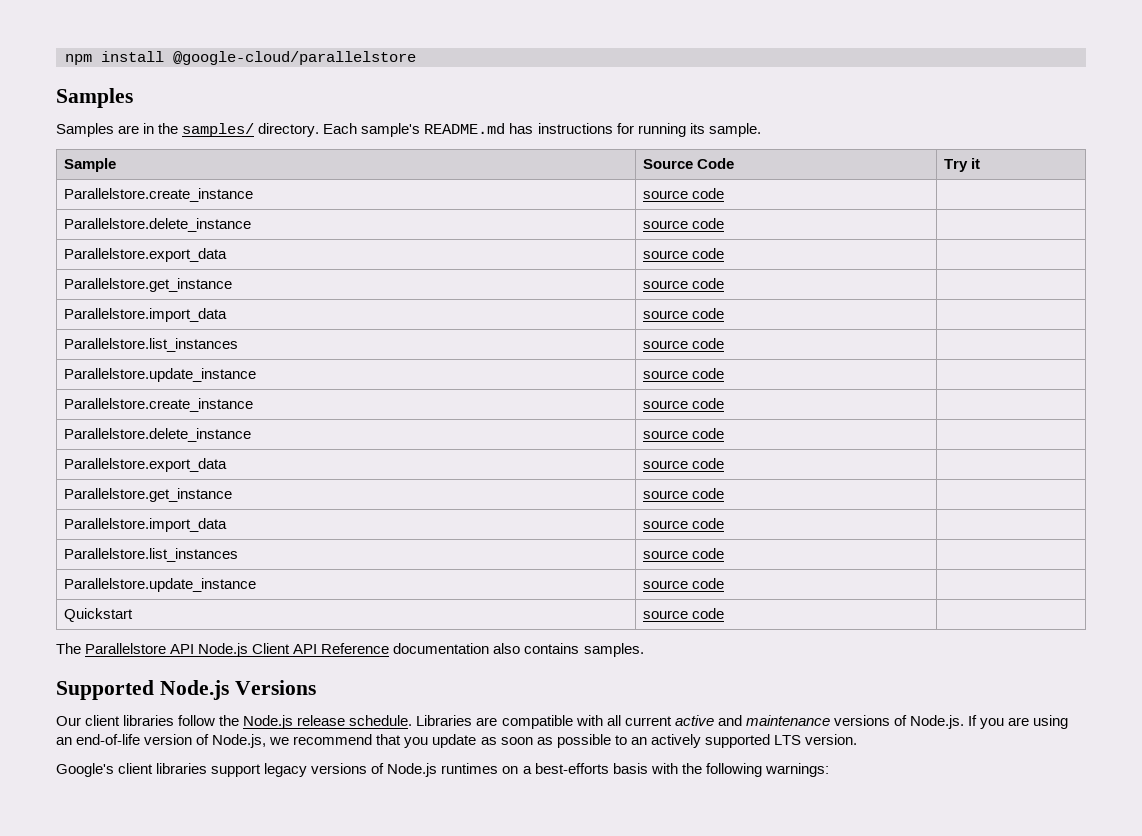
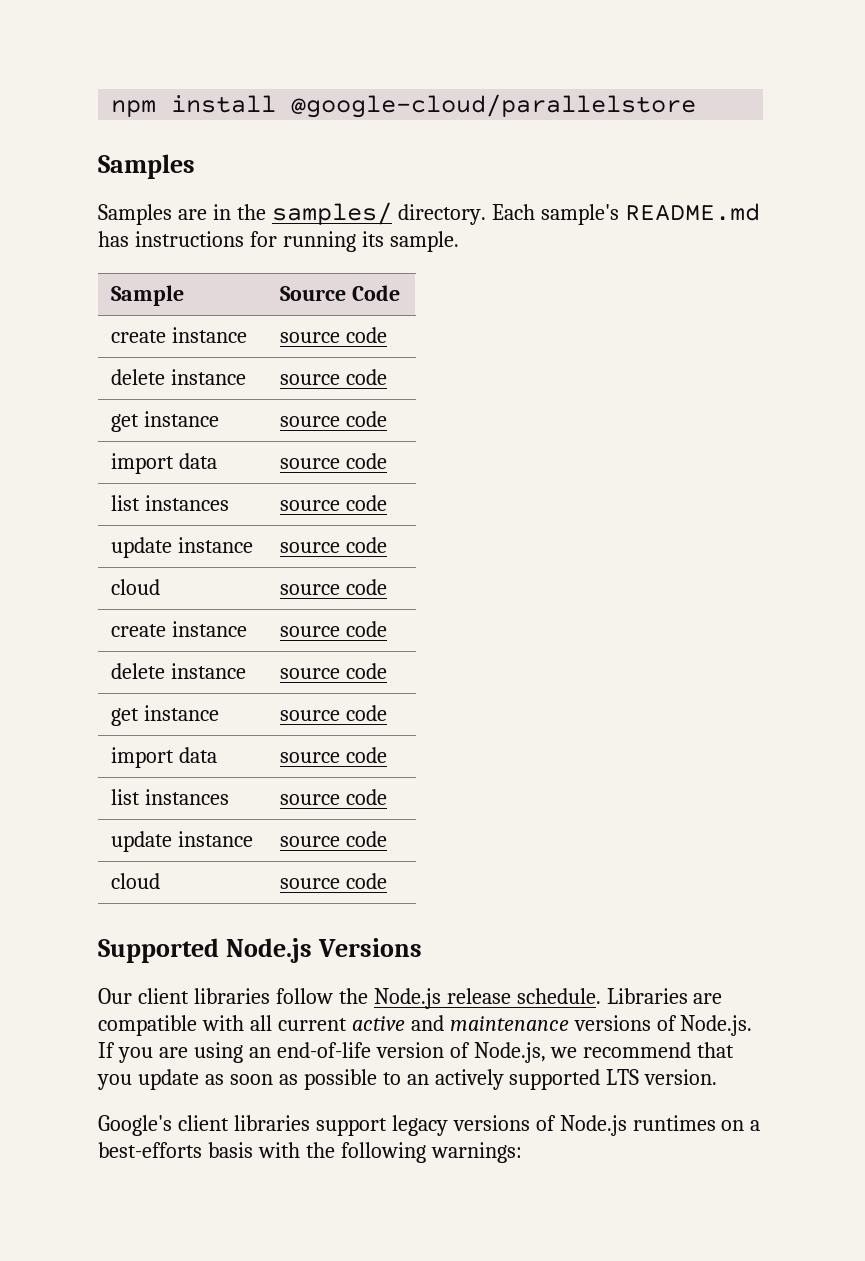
- Sample | Source Code | Try it
- Parallelstore.create_instance | source code |
- Parallelstore.delete_instance | source code |
- Parallelstore.export_data | source code |
- Parallelstore.get_instance | source code |
- Parallelstore.import_data | source code |
- Parallelstore.list_instances | source code |
- Parallelstore.update_instance | source code |
- Parallelstore.create_instance | source code |
- Parallelstore.delete_instance | source code |
- Parallelstore.export_data | source code |
- Parallelstore.get_instance | source code |
- Parallelstore.import_data | source code |
- Parallelstore.list_instances | source code |
- Parallelstore.update_instance | source code |
- Quickstart | source code |
- The Parallelstore API Node.js Client API Reference documentation also contains samples.
+ Sample | Source Code
+ create instance | source code
+ delete instance | source code
+ get instance | source code
+ import data | source code
+ list instances | source code
+ update instance | source code
+ cloud | source code
+ create instance | source code
+ delete instance | source code
+ get instance | source code
+ import data | source code
+ list instances | source code
+ update instance | source code
+ cloud | source code

